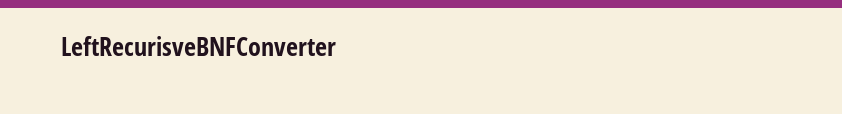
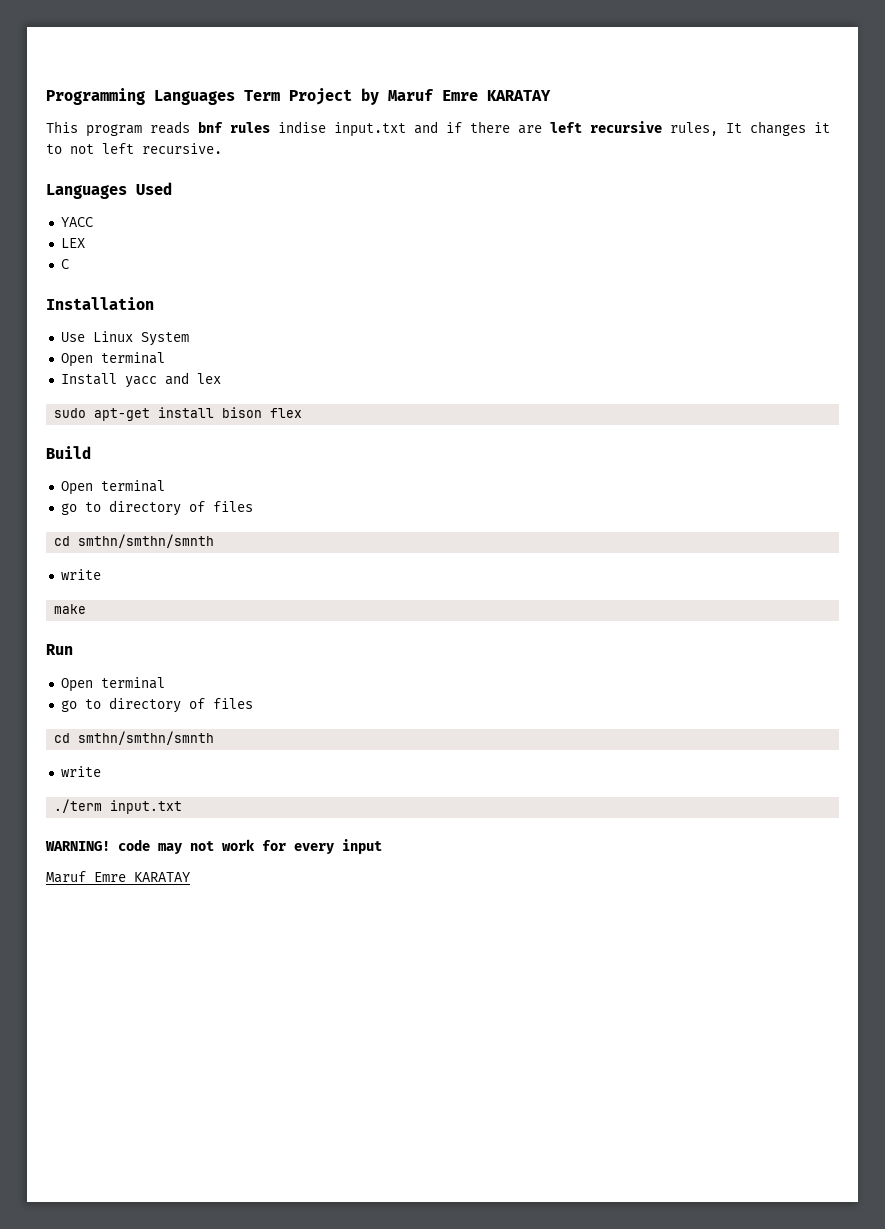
- LeftRecurisveBNFConverter
+ Programming Languages Term Project by Maruf Emre KARATAY
+ This program reads bnf rules indise input.txt and if there are left recursive rules, It changes it to not left recursive.
+ Languages Used
+ YACC
+ LEX
+ C
+ Installation
+ Use Linux System
+ Open terminal
+ Install yacc and lex
+ sudo apt-get install bison flex
+ Build
+ Open terminal
+ go to directory of files
+ cd smthn/smthn/smnth
+ write
+ make
+ Run
+ Open terminal
+ go to directory of files
+ cd smthn/smthn/smnth
+ write
+ ./term input.txt
+ WARNING! code may not work for every input
+ Maruf Emre KARATAY

